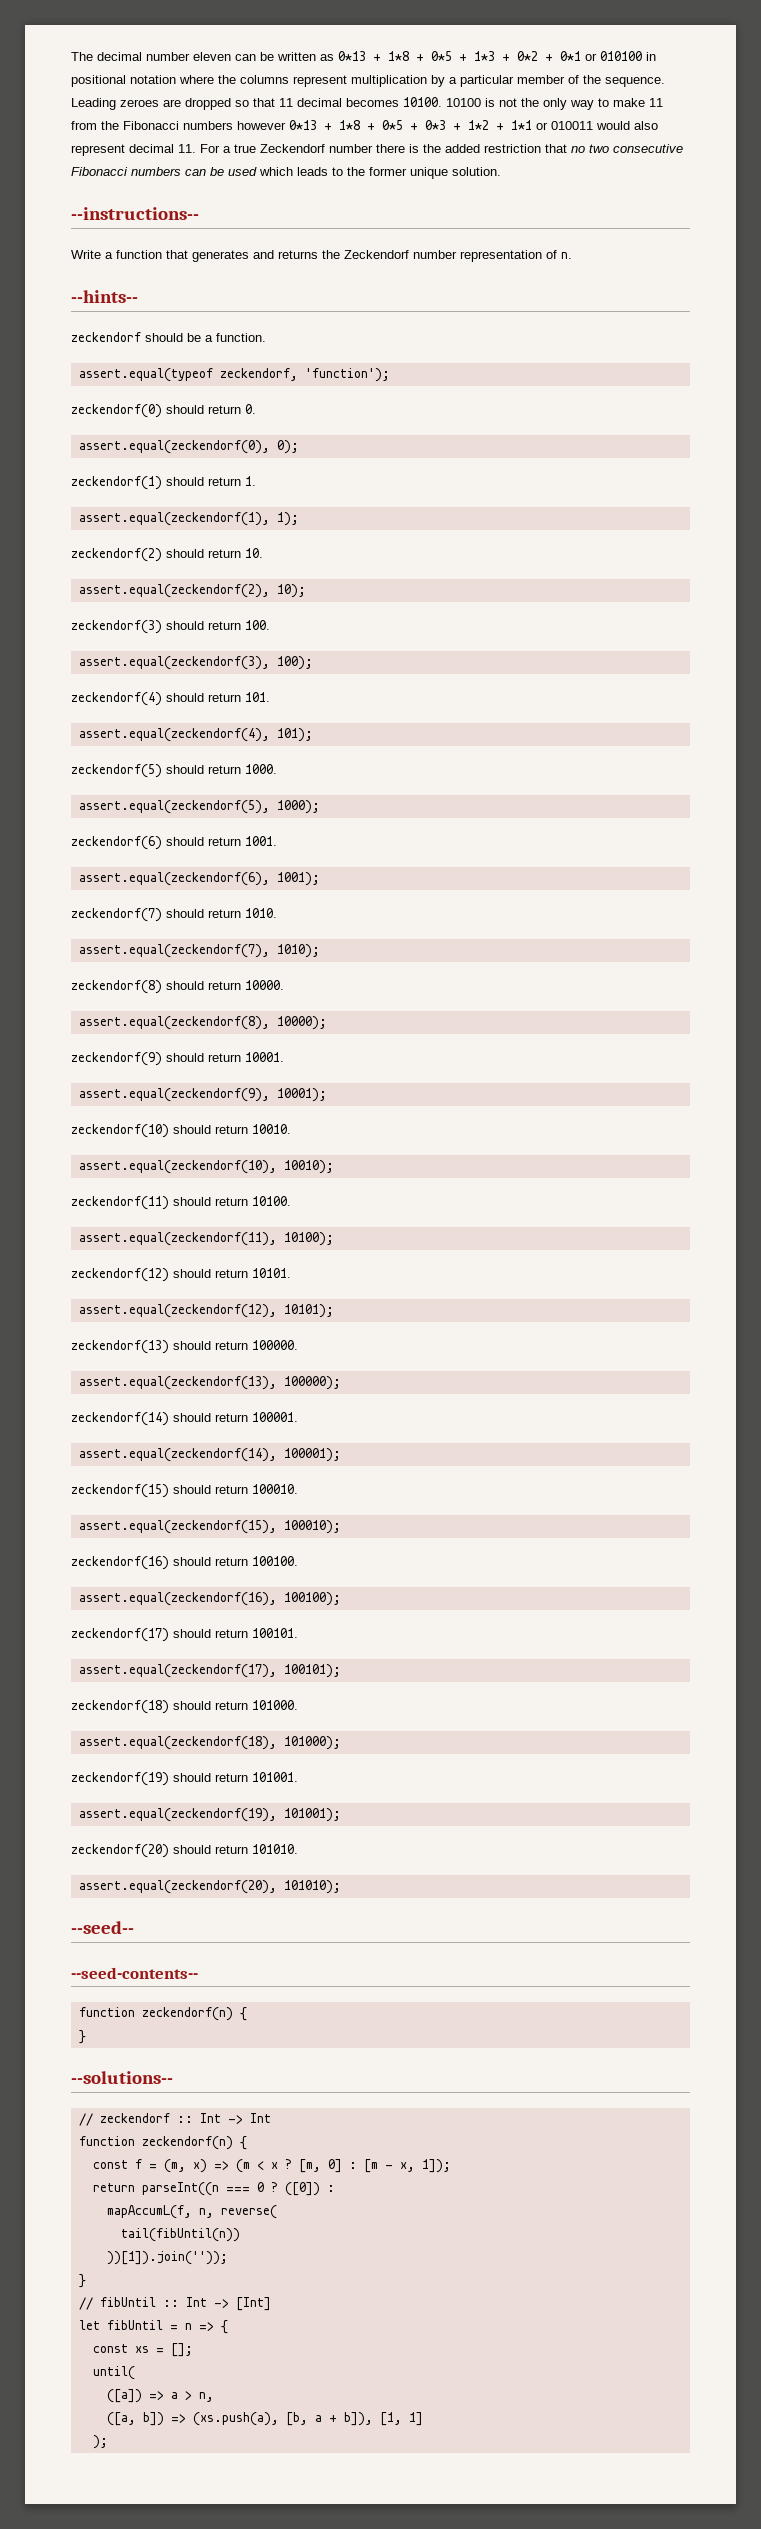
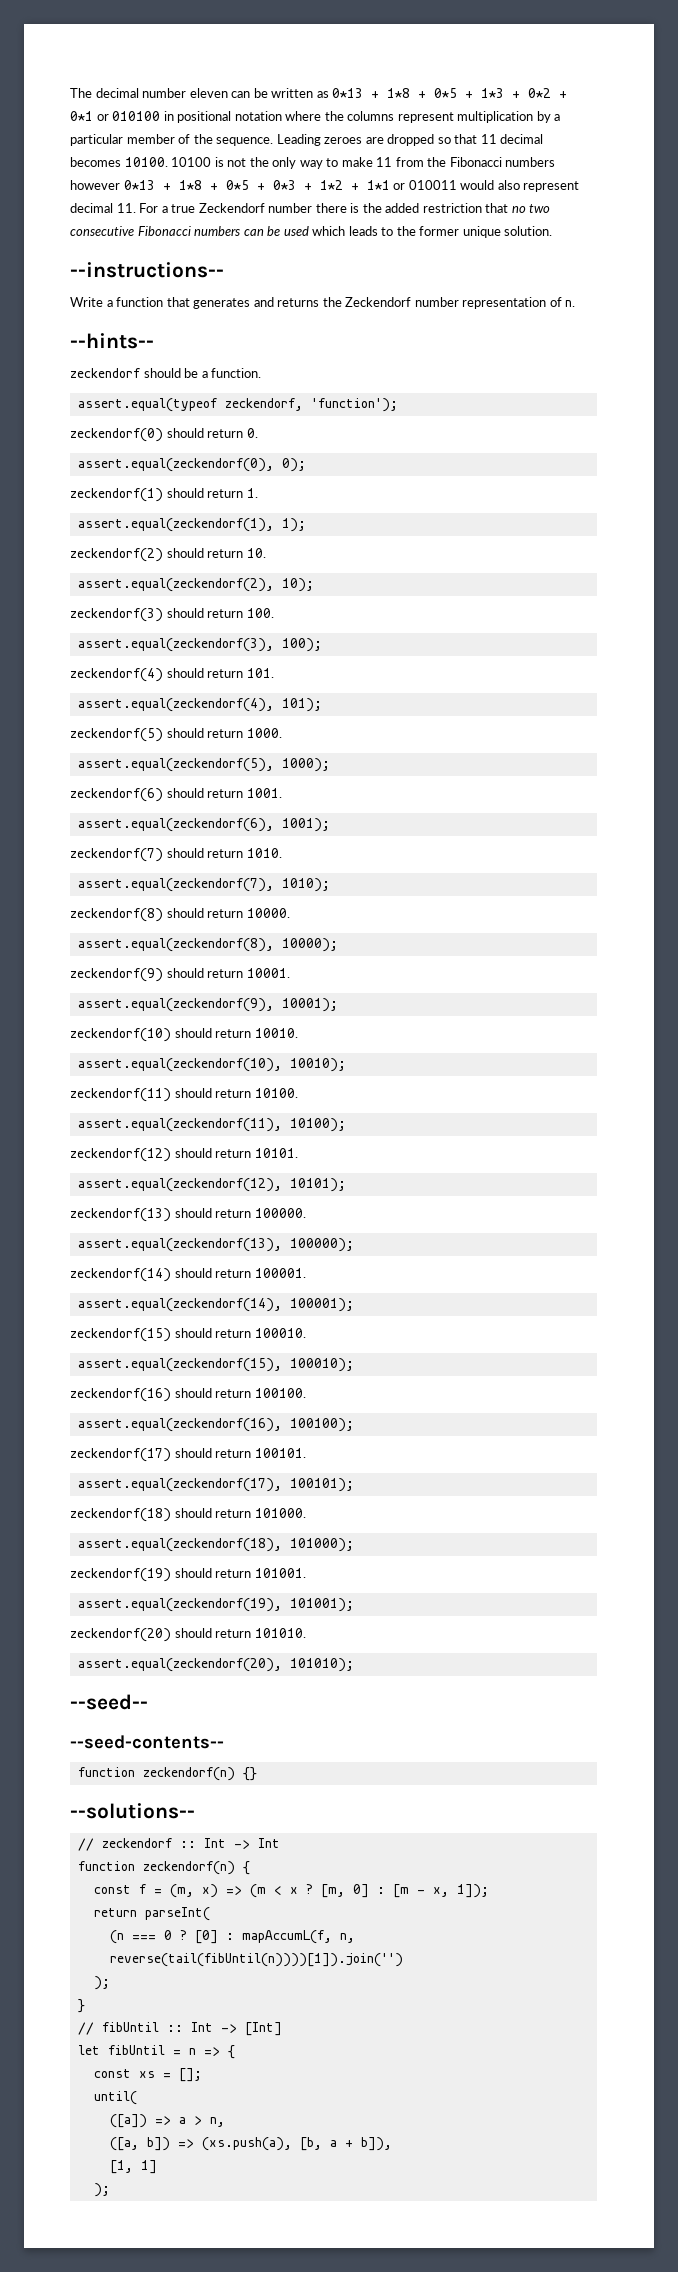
  --seed-contents--
- function zeckendorf(n) {
- }
+ function zeckendorf(n) {}
- return parseInt((n === 0 ?
+ return parseInt(
+ (n === 0 ?
- ([0]) :
- mapAccumL(f, n, reverse(
- tail(fibUntil(n))
- ))[1]).join(''));
+ [0] : mapAccumL(f, n, reverse(tail(fibUntil(n))))[1]).join('')
+ );
- ([a, b]) => (xs.push(a), [b, a + b]), [1, 1]
+ ([a, b]) => (xs.push(a), [b, a + b]),
+ [1, 1]

